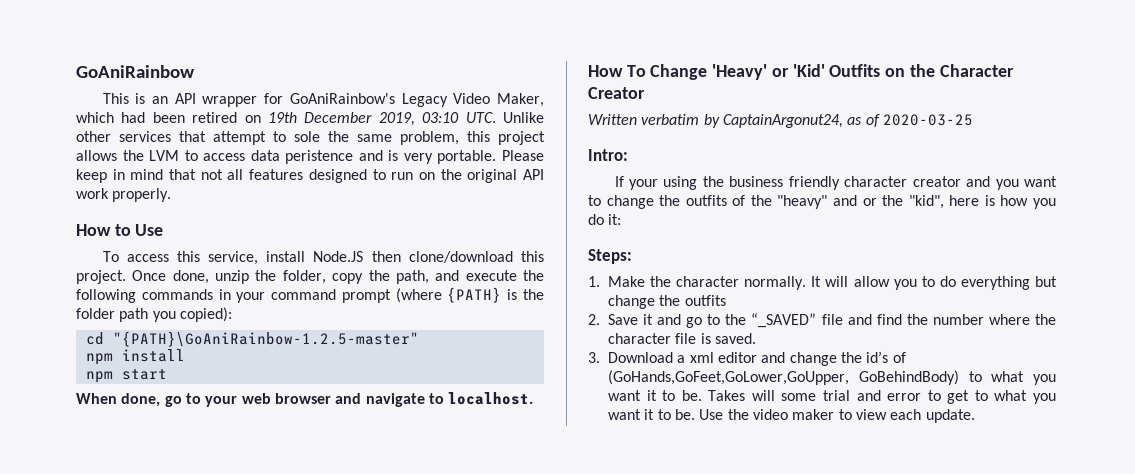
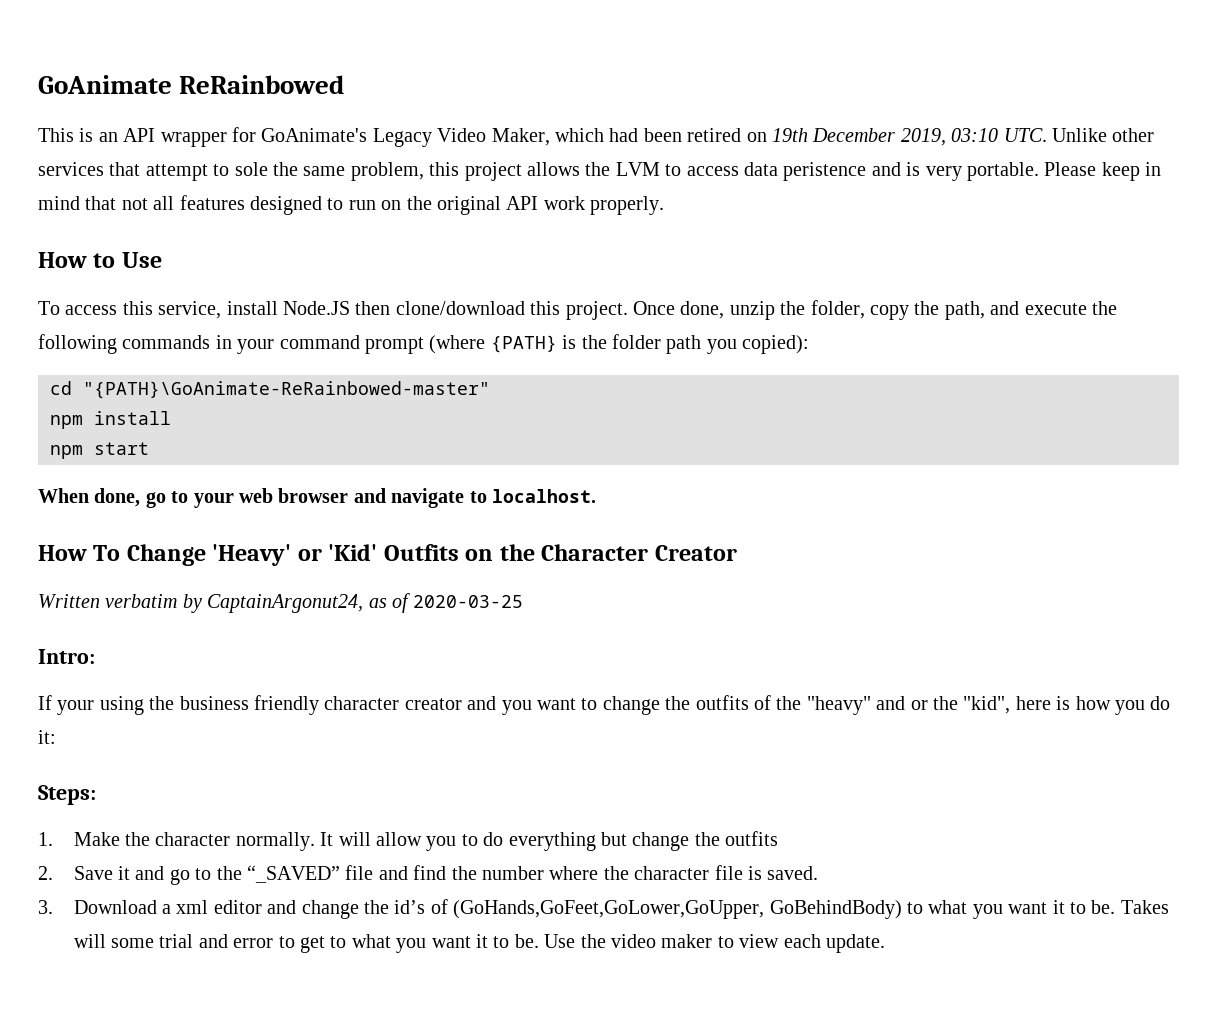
- GoAniRainbow
+ GoAnimate ReRainbowed
- This is an API wrapper for GoAniRainbow's Legacy Video Maker, which had been retired on 19th December 2019, 03:10 UTC. Unlike other services that attempt to sole the same problem, this project allows the LVM to access data peristence and is very portable.
+ This is an API wrapper for GoAnimate's Legacy Video Maker, which had been retired on 19th December 2019, 03:10 UTC. Unlike other services that attempt to sole the same problem, this project allows the LVM to access data peristence and is very portable.
- cd "{PATH}\GoAniRainbow-1.2.5-master"
+ cd "{PATH}\GoAnimate-ReRainbowed-master"

